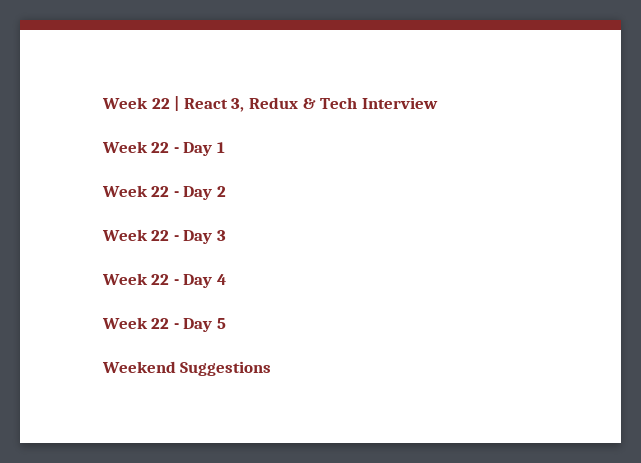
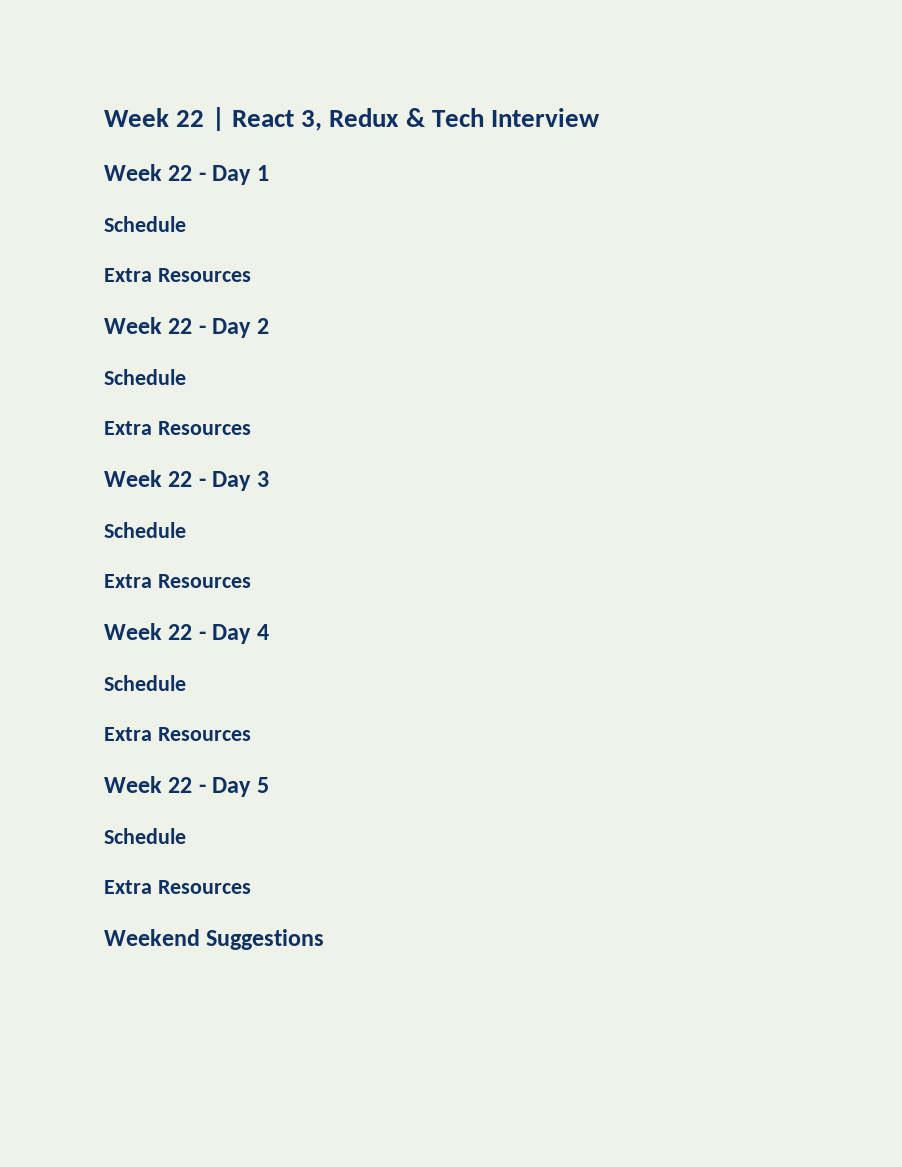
  Week 22 - Day 1
+ Schedule
+ Extra Resources
  Week 22 - Day 2
+ Schedule
+ Extra Resources
  Week 22 - Day 3
+ Schedule
+ Extra Resources
  Week 22 - Day 4
+ Schedule
+ Extra Resources
  Week 22 - Day 5
+ Schedule
+ Extra Resources

